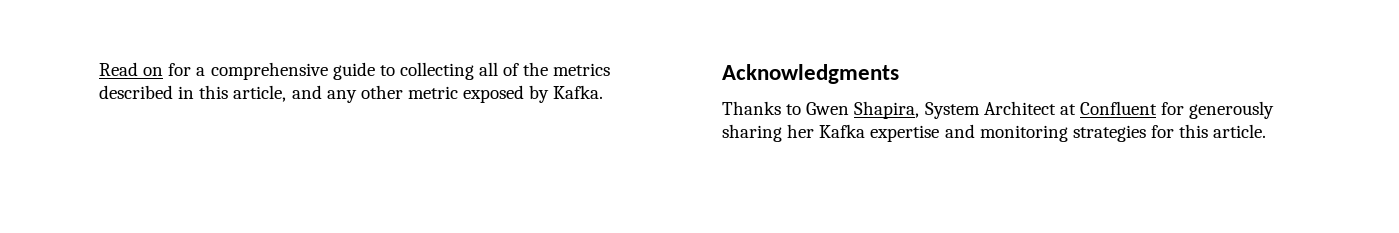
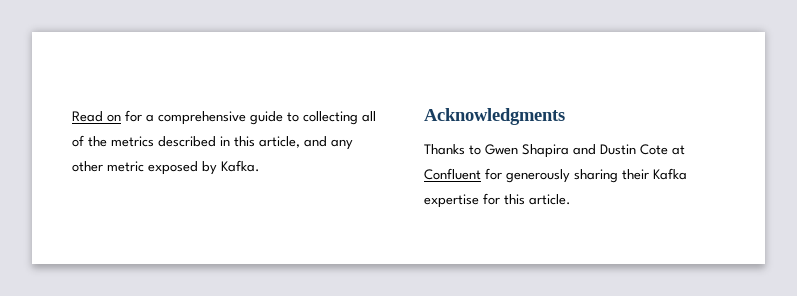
- Thanks to Gwen Shapira, System Architect at Confluent for generously sharing her Kafka expertise and monitoring strategies for this article.
+ Thanks to Gwen Shapira and Dustin Cote at Confluent for generously sharing their Kafka expertise for this article.

